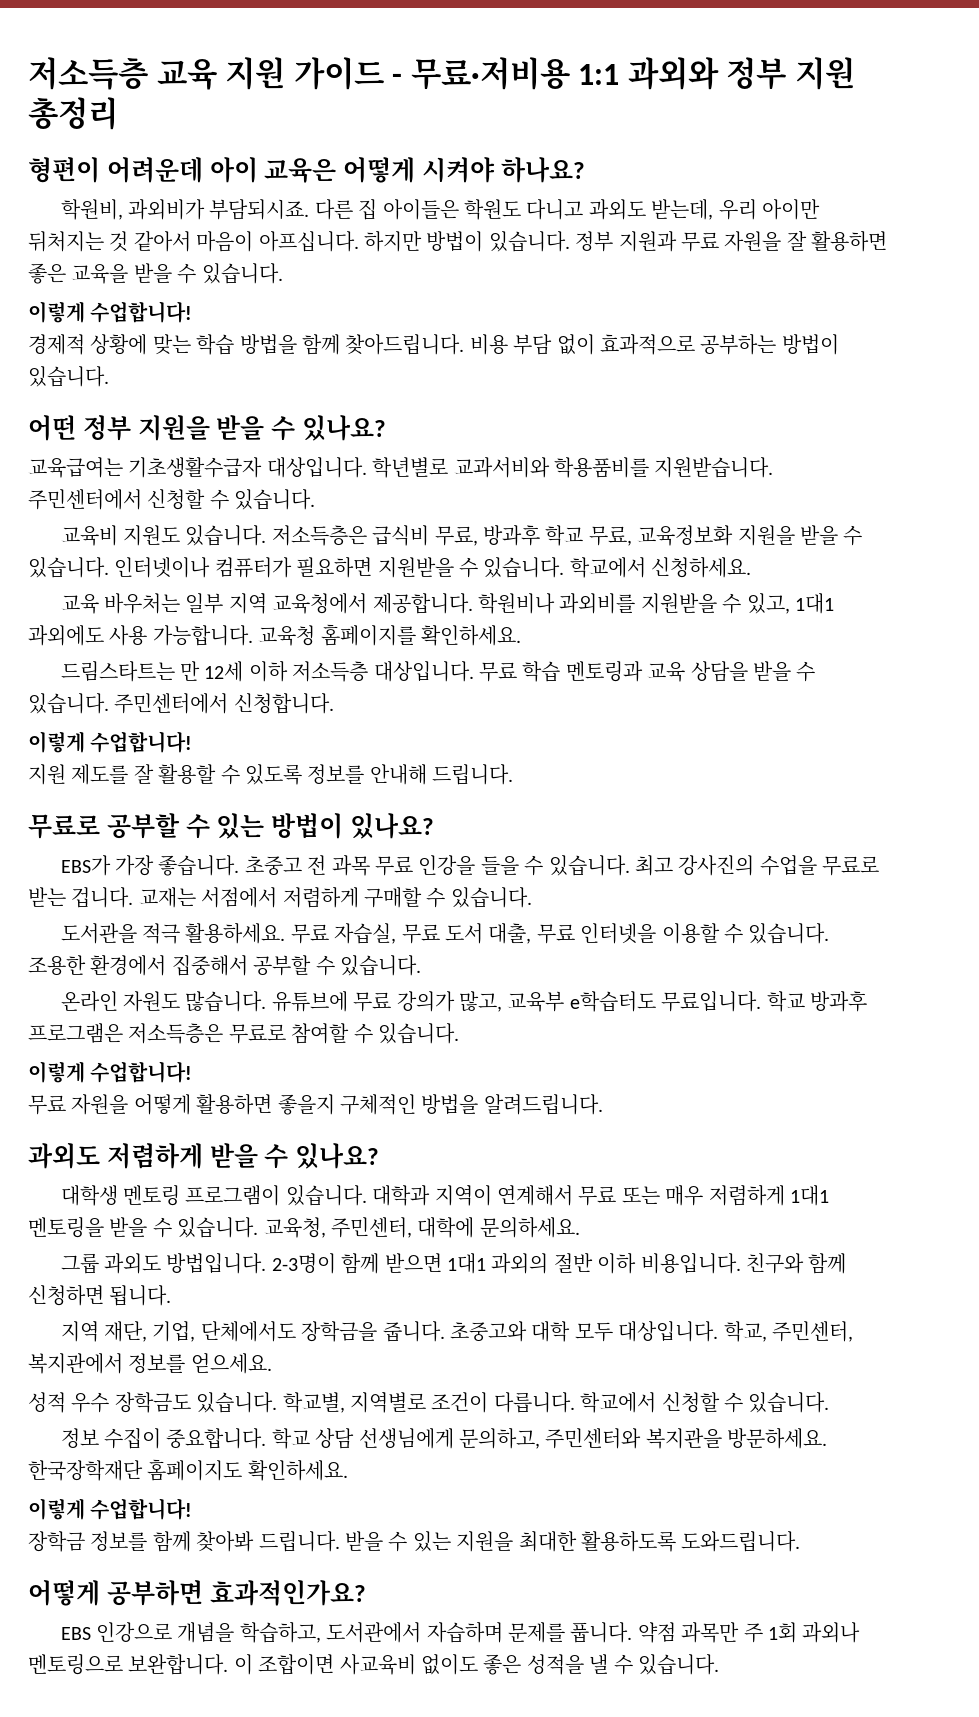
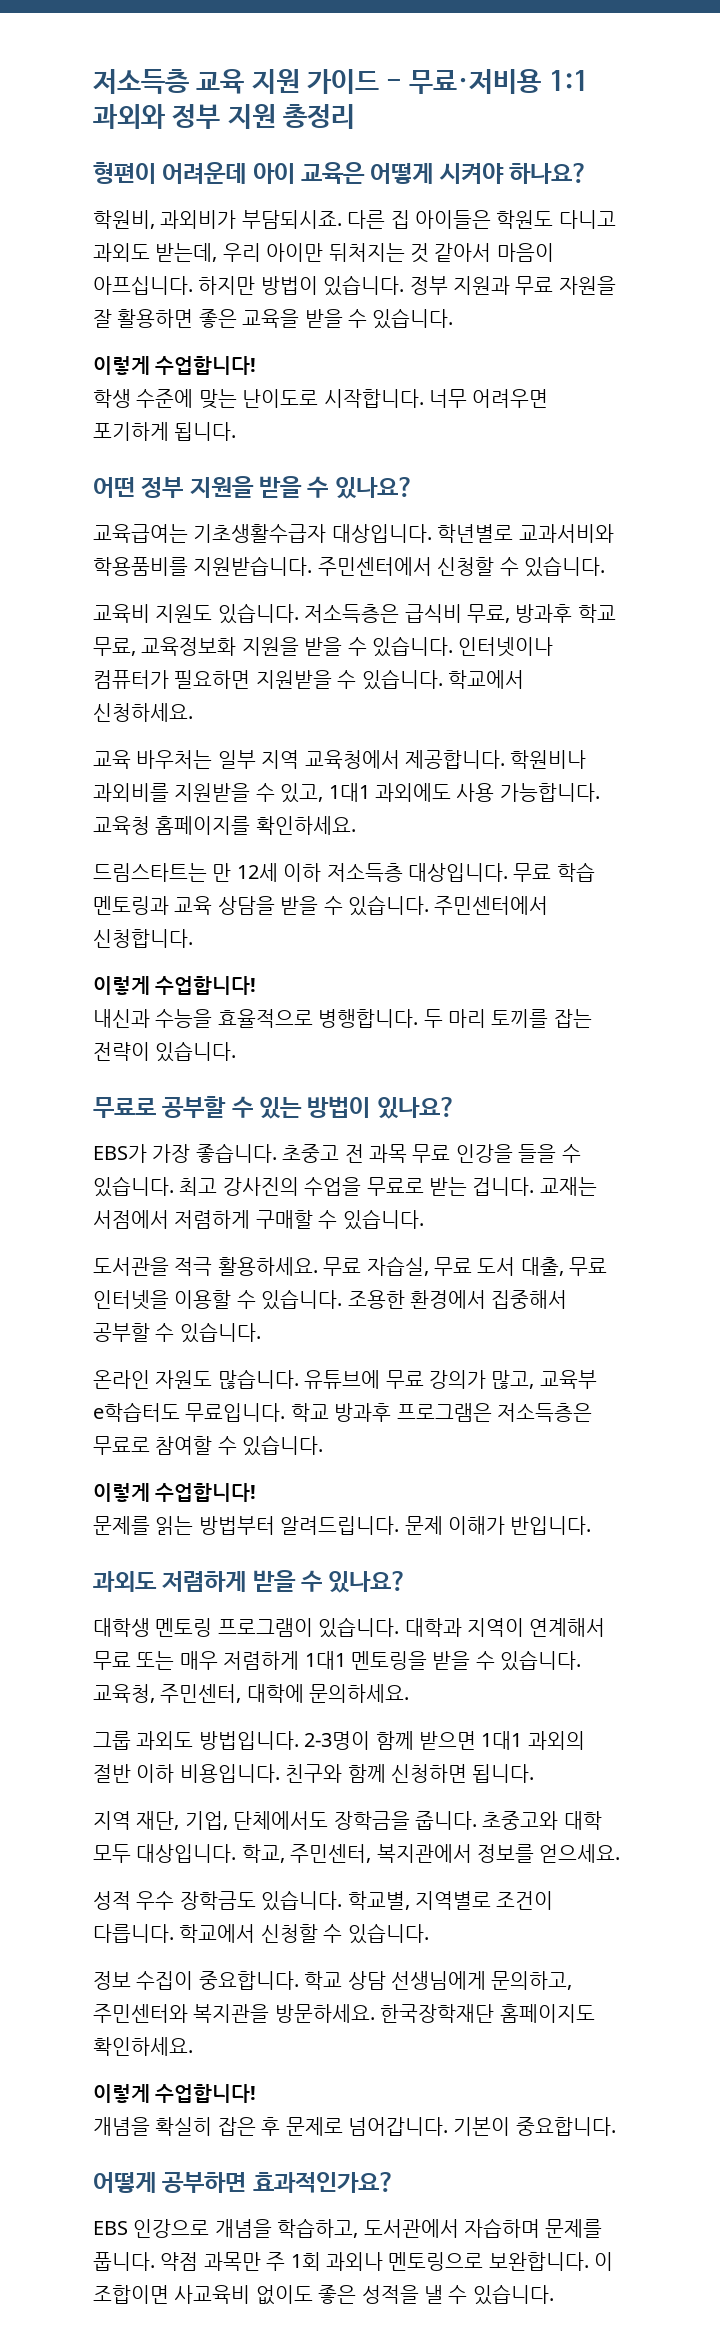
- 경제적 상황에 맞는 학습 방법을 함께 찾아드립니다. 비용 부담 없이 효과적으로 공부하는 방법이 있습니다.
+ 학생 수준에 맞는 난이도로 시작합니다. 너무 어려우면 포기하게 됩니다.
- 지원 제도를 잘 활용할 수 있도록 정보를 안내해 드립니다.
+ 내신과 수능을 효율적으로 병행합니다. 두 마리 토끼를 잡는 전략이 있습니다.
- 무료 자원을 어떻게 활용하면 좋을지 구체적인 방법을 알려드립니다.
+ 문제를 읽는 방법부터 알려드립니다. 문제 이해가 반입니다.
- 장학금 정보를 함께 찾아봐 드립니다. 받을 수 있는 지원을 최대한 활용하도록 도와드립니다.
+ 개념을 확실히 잡은 후 문제로 넘어갑니다. 기본이 중요합니다.

